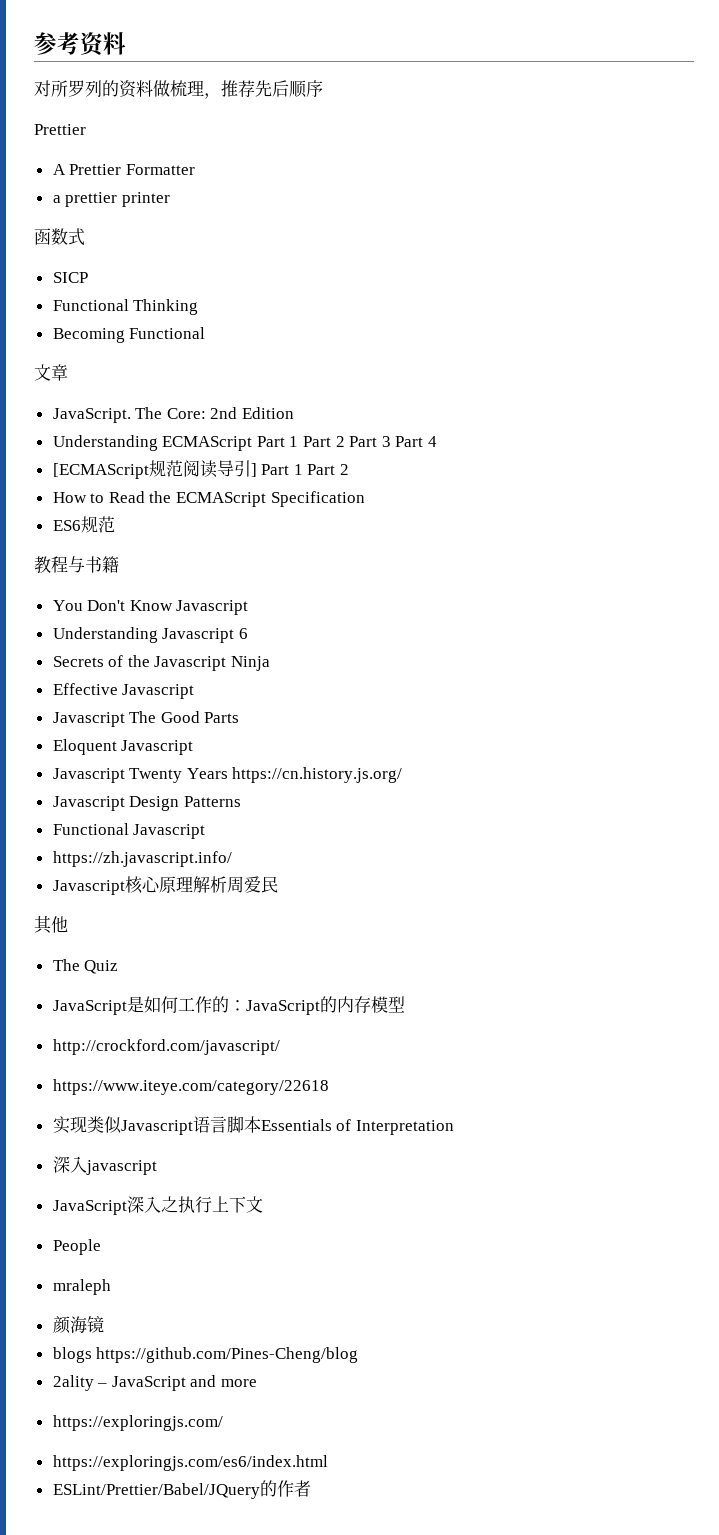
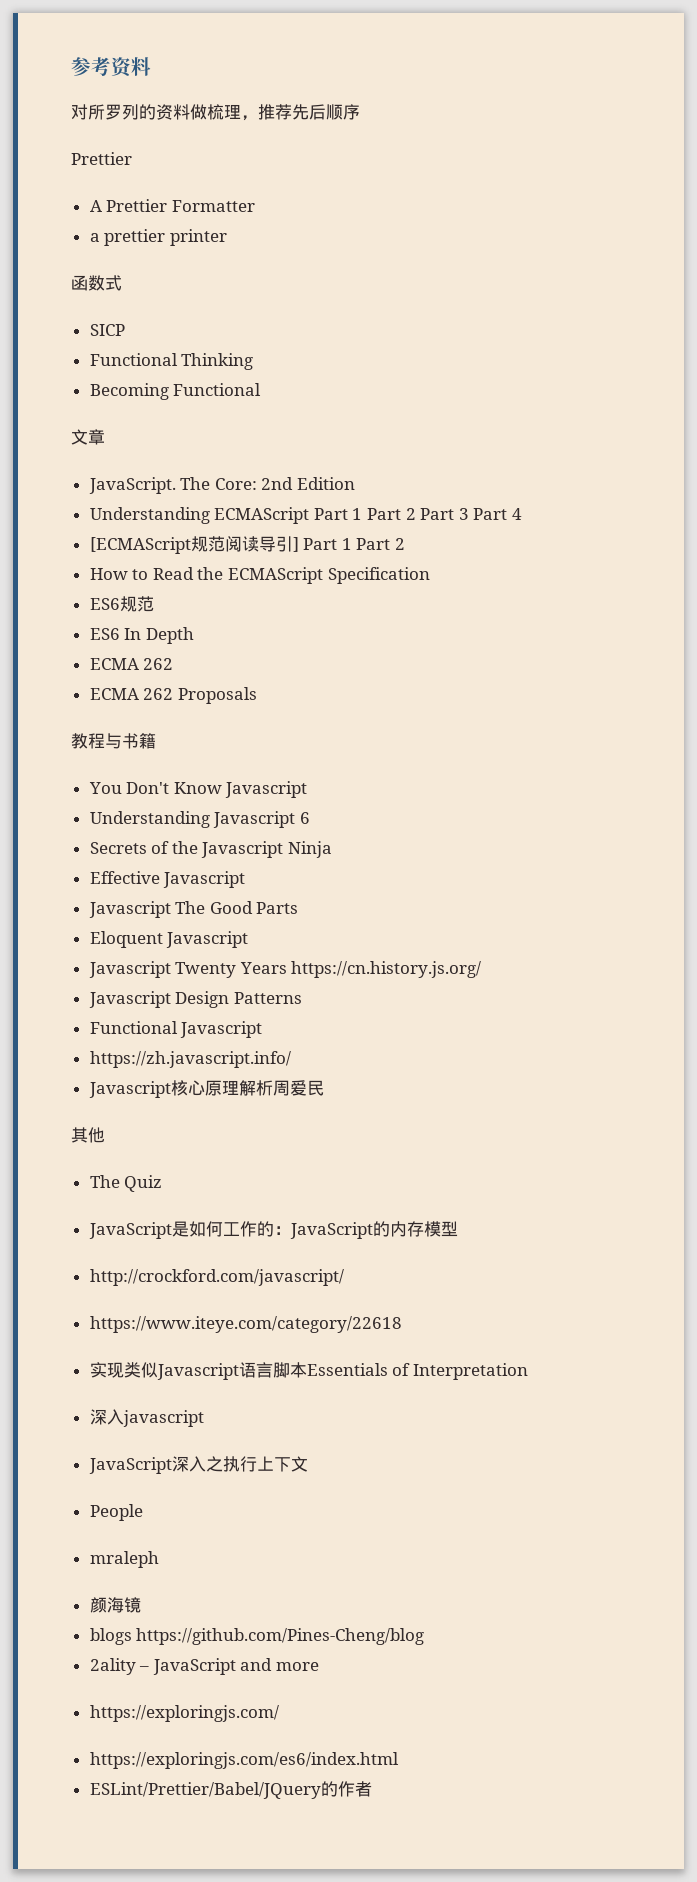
+ ES6 In Depth
+ ECMA 262
+ ECMA 262 Proposals

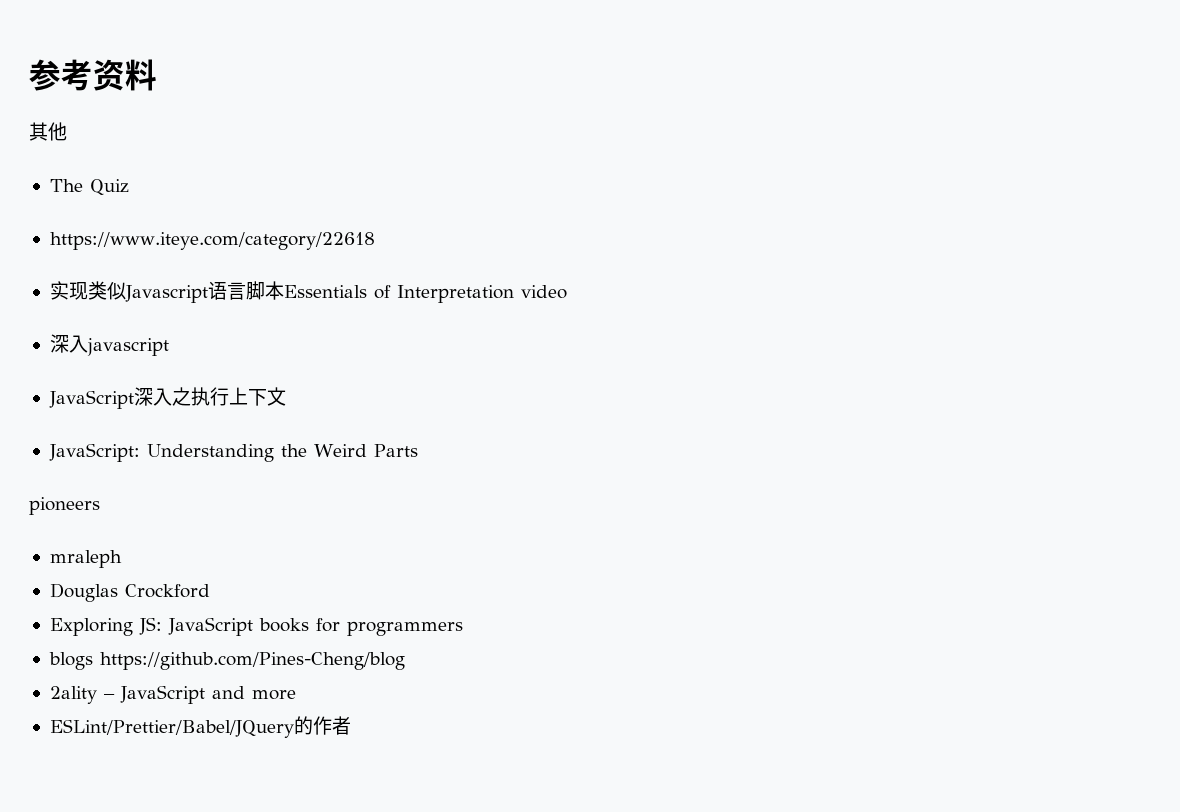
- 对所罗列的资料做梳理，推荐先后顺序
- Prettier
- A Prettier Formatter
- a prettier printer
- 函数式
- SICP
- Functional Thinking
- Becoming Functional
- 文章
- JavaScript. The Core: 2nd Edition
- Understanding ECMAScript Part 1 Part 2 Part 3 Part 4
- [ECMAScript规范阅读导引] Part 1 Part 2
- How to Read the ECMAScript Specification
- ES6规范
- ES6 In Depth
- ECMA 262
- ECMA 262 Proposals
- 教程与书籍
- You Don't Know Javascript
- Understanding Javascript 6
- Secrets of the Javascript Ninja
- Effective Javascript
- Javascript The Good Parts
- Eloquent Javascript
- Javascript Twenty Years https://cn.history.js.org/
- Javascript Design Patterns
- Functional Javascript
- https://zh.javascript.info/
- Javascript核心原理解析周爱民
  其他
  The Quiz
- JavaScript是如何工作的：JavaScript的内存模型
- http://crockford.com/javascript/
- 实现类似Javascript语言脚本Essentials of Interpretation
+ 实现类似Javascript语言脚本Essentials of Interpretation video
- People
+ JavaScript: Understanding the Weird Parts
+ pioneers
  mraleph
- 颜海镜
+ Douglas Crockford
+ Exploring JS: JavaScript books for programmers
- https://exploringjs.com/
- https://exploringjs.com/es6/index.html

